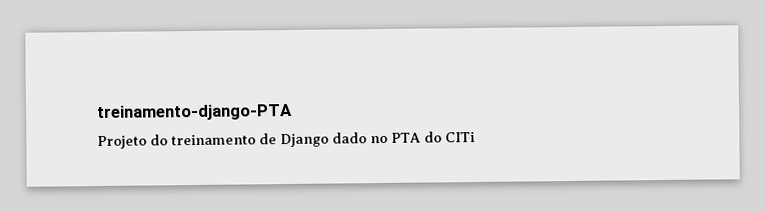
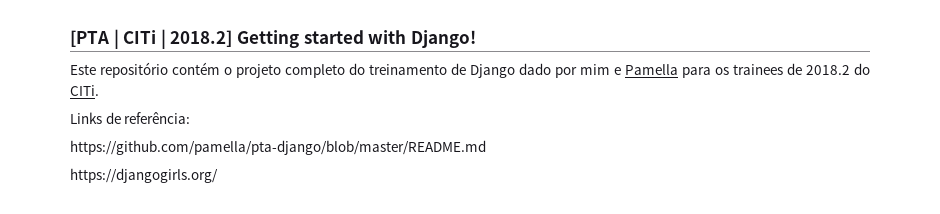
- treinamento-django-PTA
- Projeto do treinamento de Django dado no PTA do CITi
+ [PTA | CITi | 2018.2] Getting started with Django!
+ Este repositório contém o projeto completo do treinamento de Django dado por mim e Pamella para os trainees de 2018.2 do CITi.
+ Links de referência:
+ https://github.com/pamella/pta-django/blob/master/README.md
+ https://djangogirls.org/

